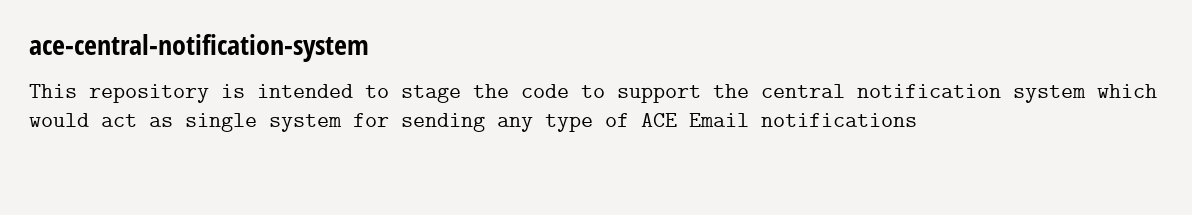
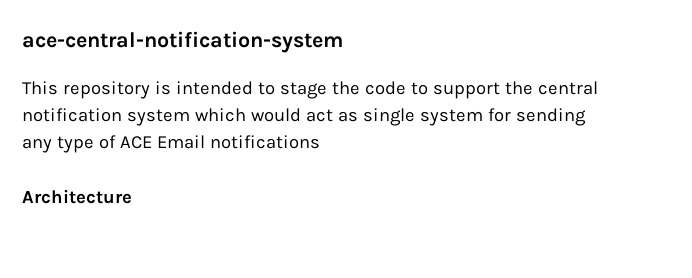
+ Architecture

